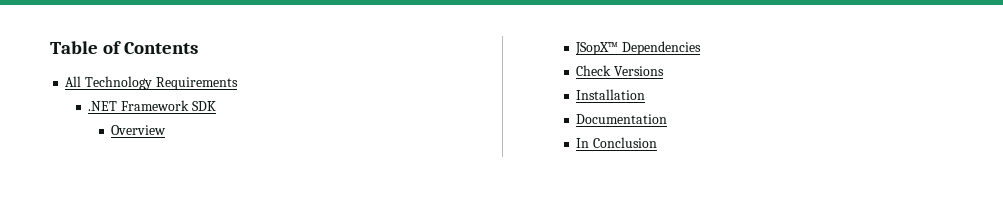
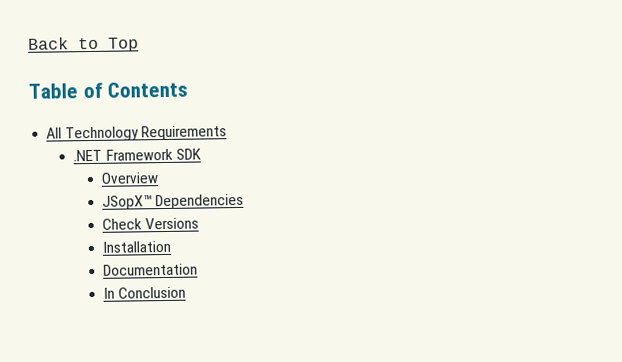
+ Back to Top

